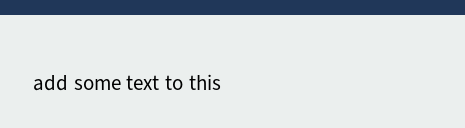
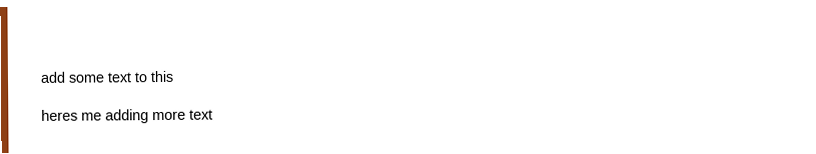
+ heres me adding more text

